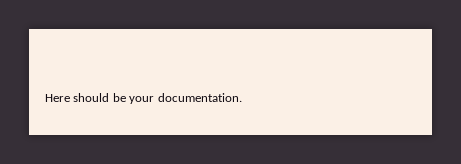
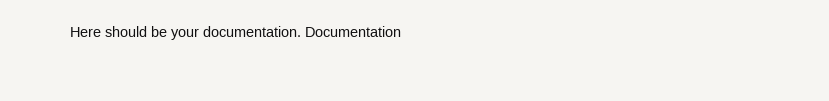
+ Documentation

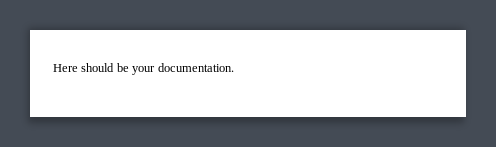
- Documentation

